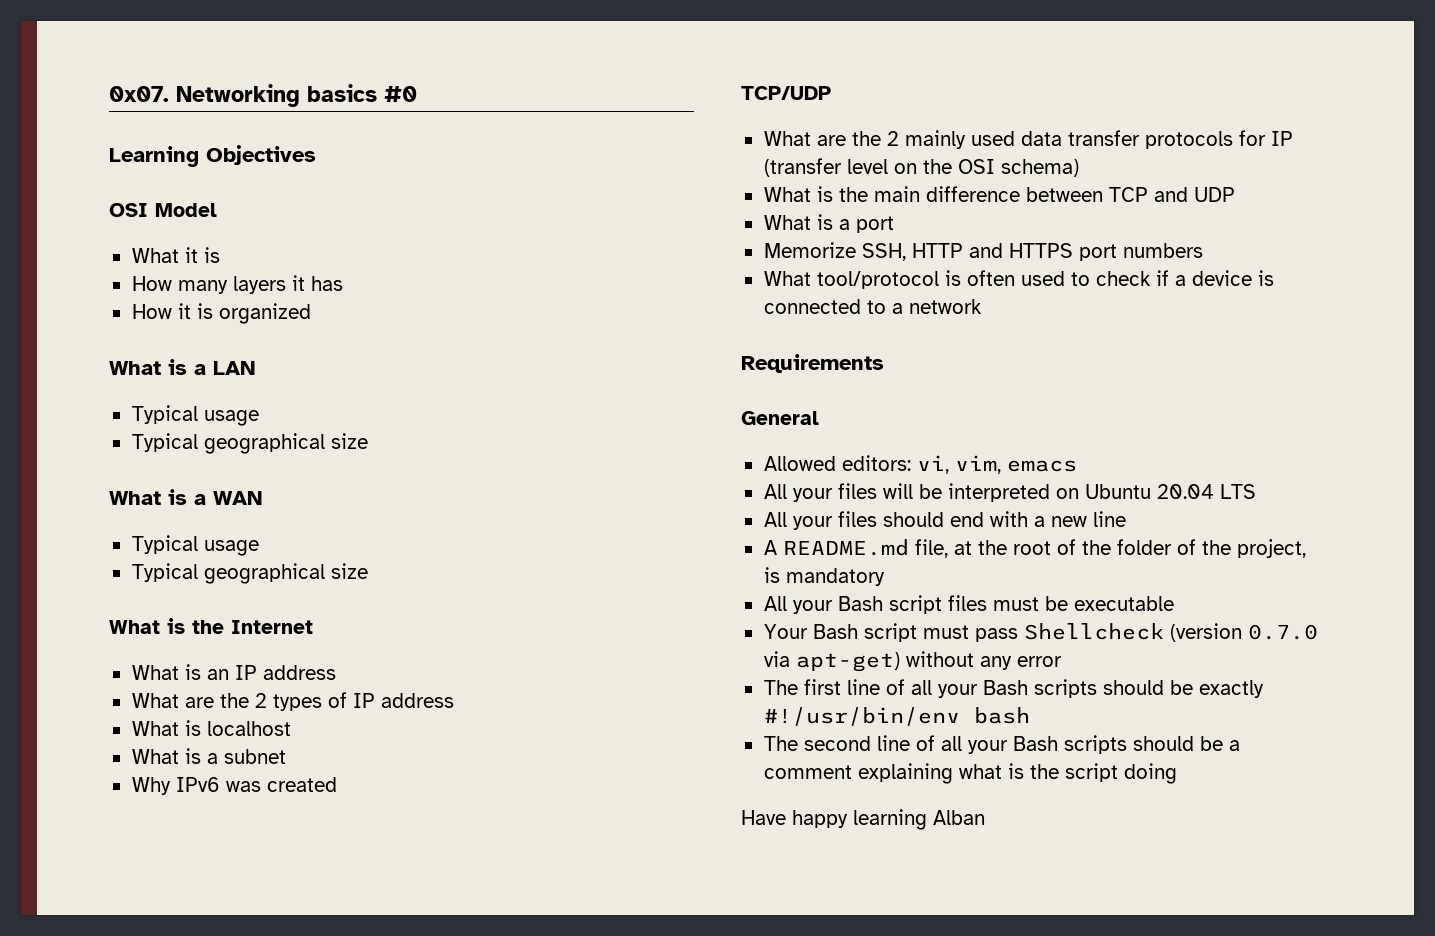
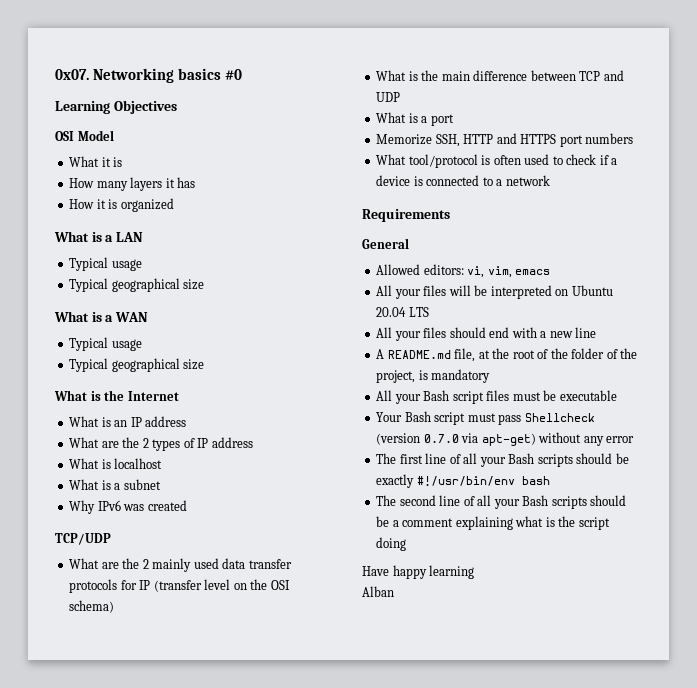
- Have happy learning Alban
+ Have happy learning
+ Alban

